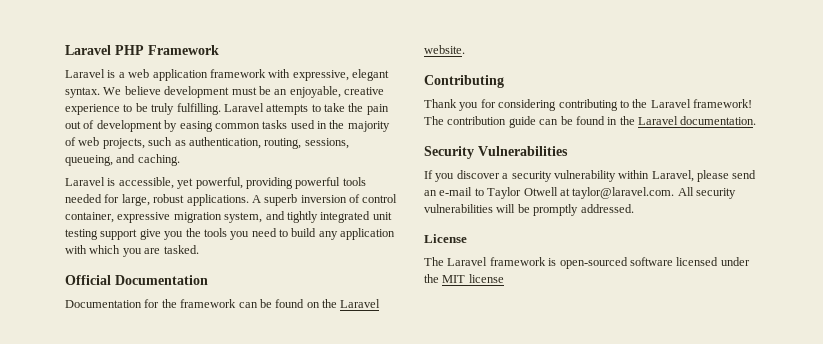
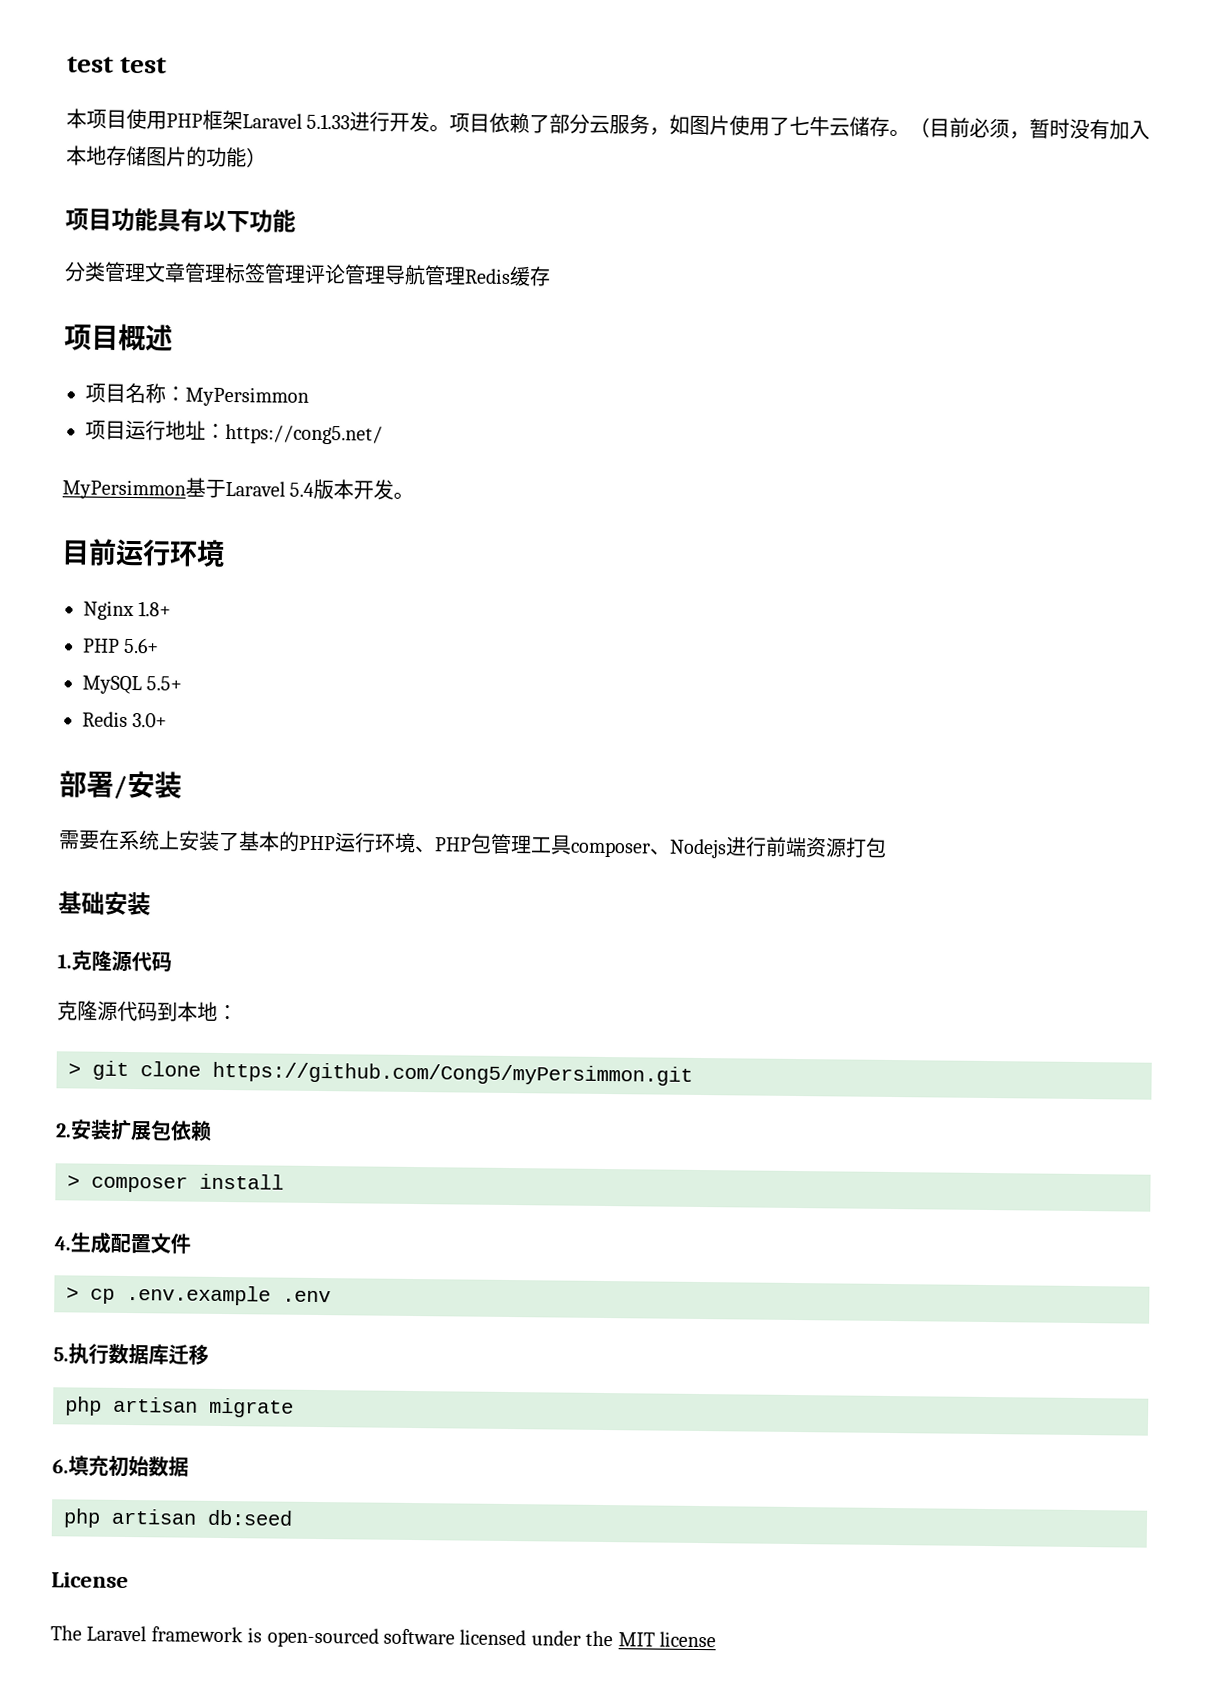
- Laravel PHP Framework
- Laravel is a web application framework with expressive, elegant syntax. We believe development must be an enjoyable, creative experience to be truly fulfilling. Laravel attempts to take the pain out of development by easing common tasks used in the majority of web projects, such as authentication, routing, sessions, queueing, and caching.
- Laravel is accessible, yet powerful, providing powerful tools needed for large, robust applications. A superb inversion of control container, expressive migration system, and tightly integrated unit testing support give you the tools you need to build any application with which you are tasked.
- Official Documentation
- Documentation for the framework can be found on the Laravel website.
- Contributing
- Thank you for considering contributing to the Laravel framework! The contribution guide can be found in the Laravel documentation.
- Security Vulnerabilities
- If you discover a security vulnerability within Laravel, please send an e-mail to Taylor Otwell at taylor@laravel.com. All security vulnerabilities will be promptly addressed.
+ test test
+ 本项目使用PHP框架Laravel 5.1.33进行开发。项目依赖了部分云服务，如图片使用了七牛云储存。（目前必须，暂时没有加入本地存储图片的功能）
+ 项目功能具有以下功能
+ 分类管理文章管理标签管理评论管理导航管理Redis缓存
+ 项目概述
+ 项目名称：MyPersimmon
+ 项目运行地址：https://cong5.net/
+ MyPersimmon基于Laravel 5.4版本开发。
+ 目前运行环境
+ Nginx 1.8+
+ PHP 5.6+
+ MySQL 5.5+
+ Redis 3.0+
+ 部署/安装
+ 需要在系统上安装了基本的PHP运行环境、PHP包管理工具composer、Nodejs进行前端资源打包
+ 基础安装
+ 1.克隆源代码
+ 克隆源代码到本地：
+ > git clone https://github.com/Cong5/myPersimmon.git
+ 2.安装扩展包依赖
+ > composer install
+ 4.生成配置文件
+ > cp .env.example .env
+ 5.执行数据库迁移
+ php artisan migrate
+ 6.填充初始数据
+ php artisan db:seed

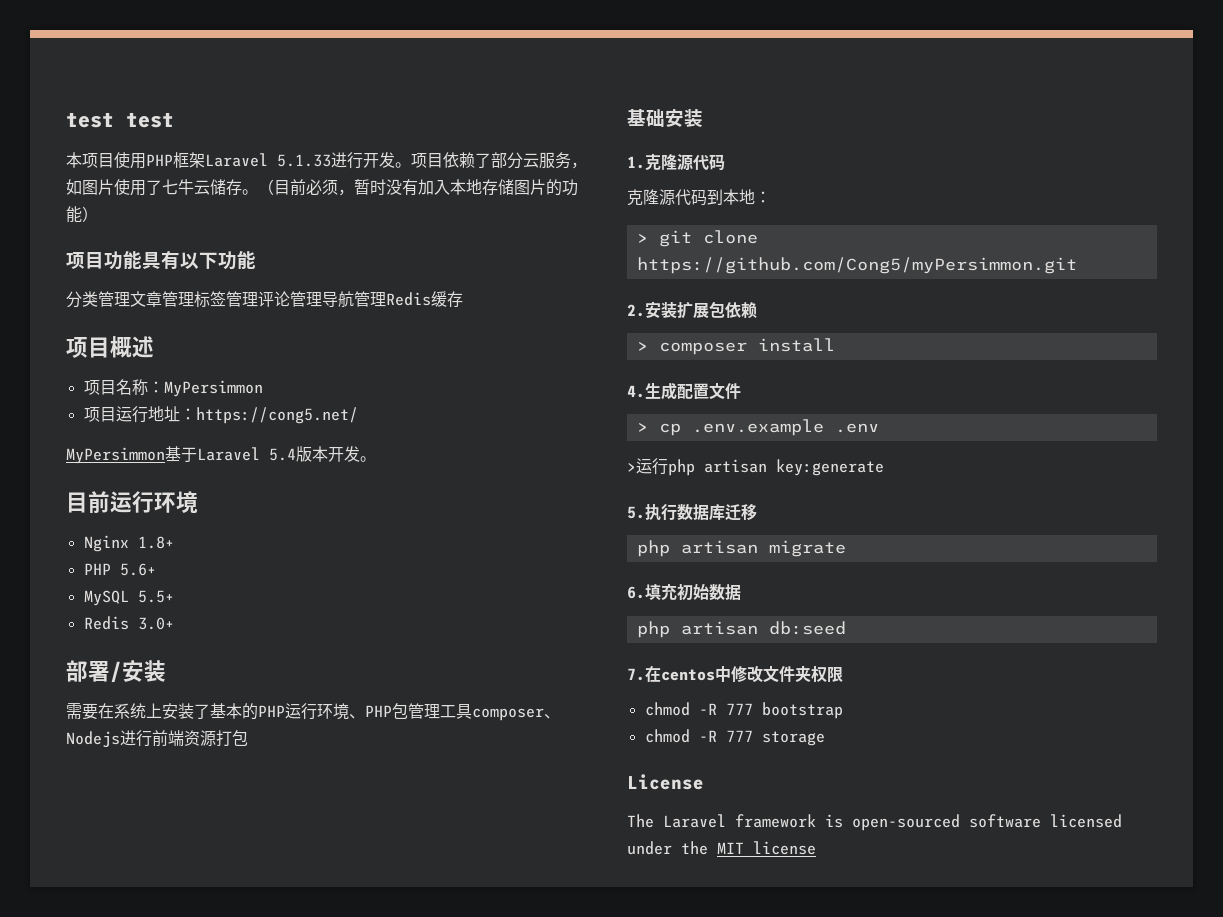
+ >运行php artisan key:generate
+ 7.在centos中修改文件夹权限
+ chmod -R 777 bootstrap
+ chmod -R 777 storage

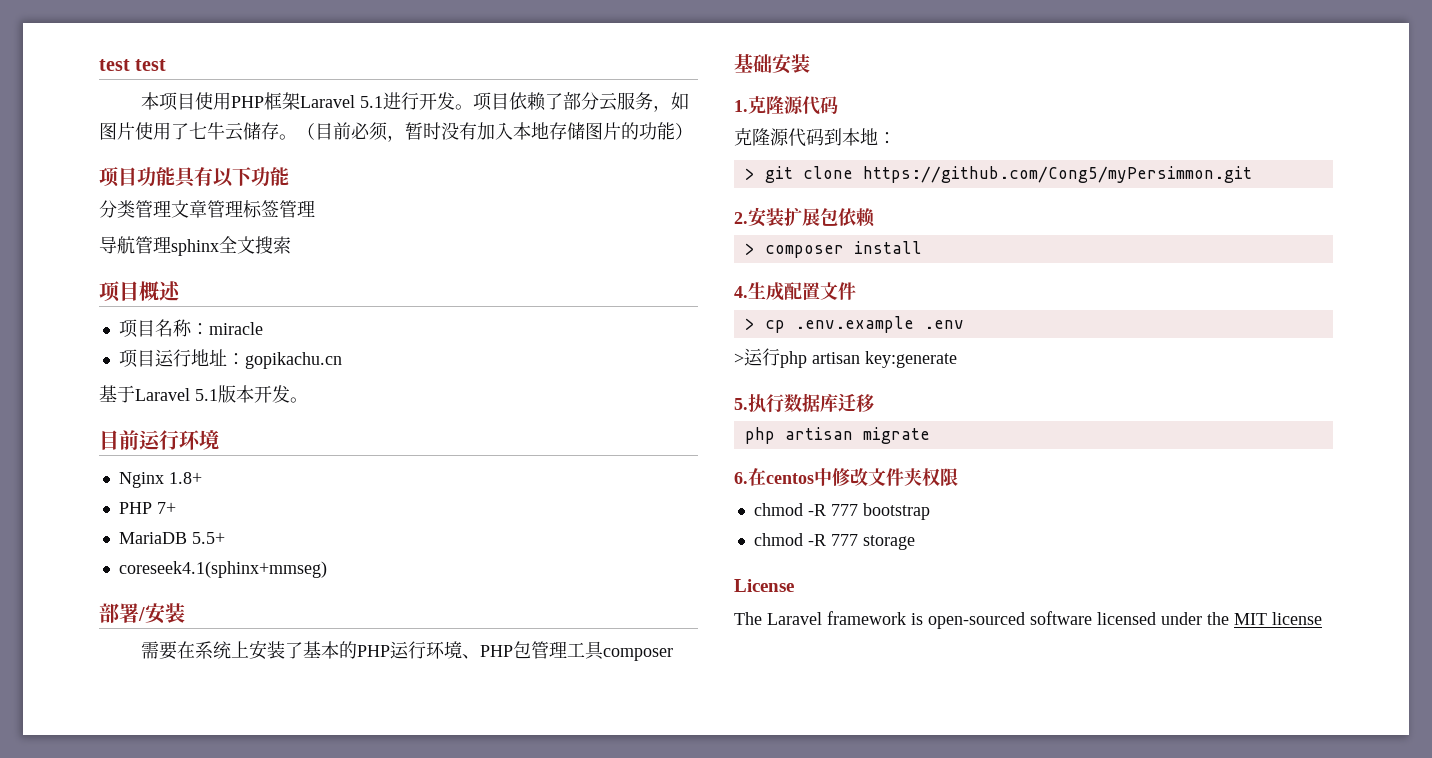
- 本项目使用PHP框架Laravel 5.1.33进行开发。
+ 本项目使用PHP框架Laravel 5.1进行开发。
- 分类管理文章管理标签管理评论管理导航管理Redis缓存
+ 分类管理文章管理标签管理
+ 导航管理sphinx全文搜索
- 项目名称：MyPersimmon
+ 项目名称：miracle
- 项目运行地址：https://cong5.net/
- MyPersimmon基于Laravel 5.4版本开发。
+ 项目运行地址：gopikachu.cn
+ 基于Laravel 5.1版本开发。
- PHP 5.6+
- MySQL 5.5+
+ PHP 7+
+ MariaDB 5.5+
- Redis 3.0+
+ coreseek4.1(sphinx+mmseg)
- 需要在系统上安装了基本的PHP运行环境、PHP包管理工具composer、Nodejs进行前端资源打包
+ 需要在系统上安装了基本的PHP运行环境、PHP包管理工具composer
- 6.填充初始数据
- php artisan db:seed
- 7.在centos中修改文件夹权限
+ 6.在centos中修改文件夹权限

